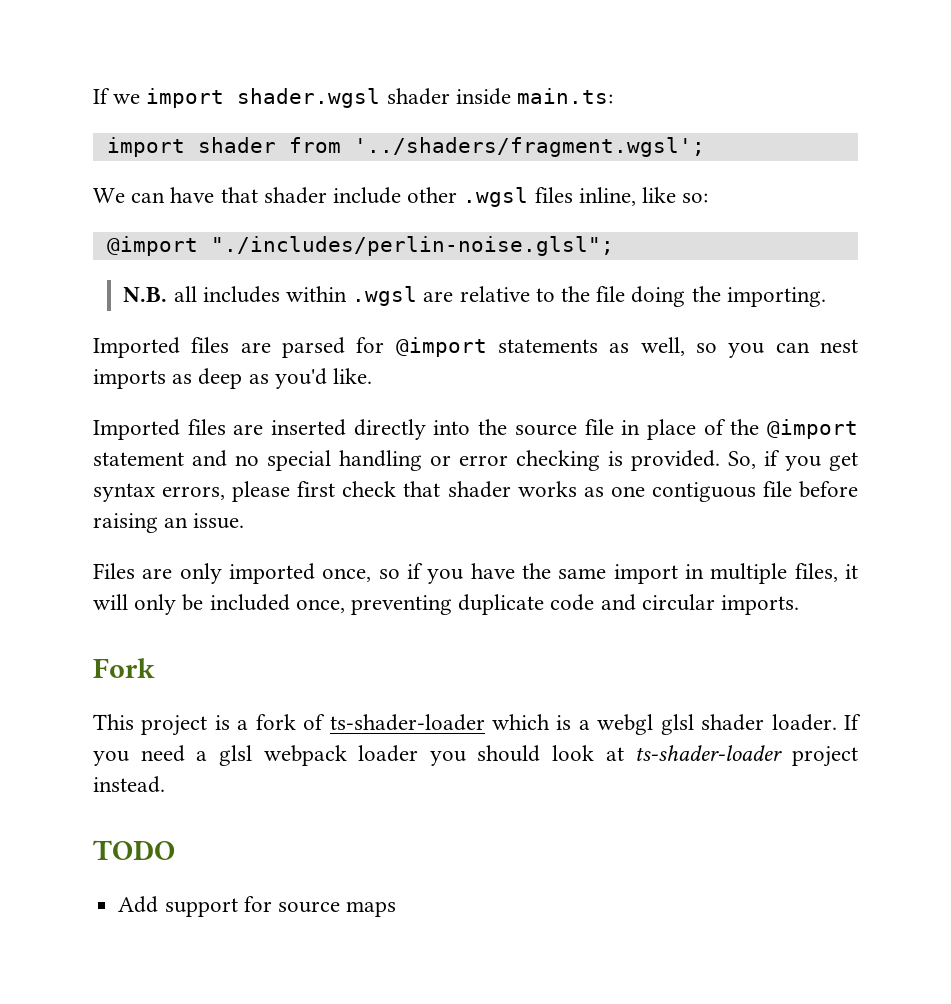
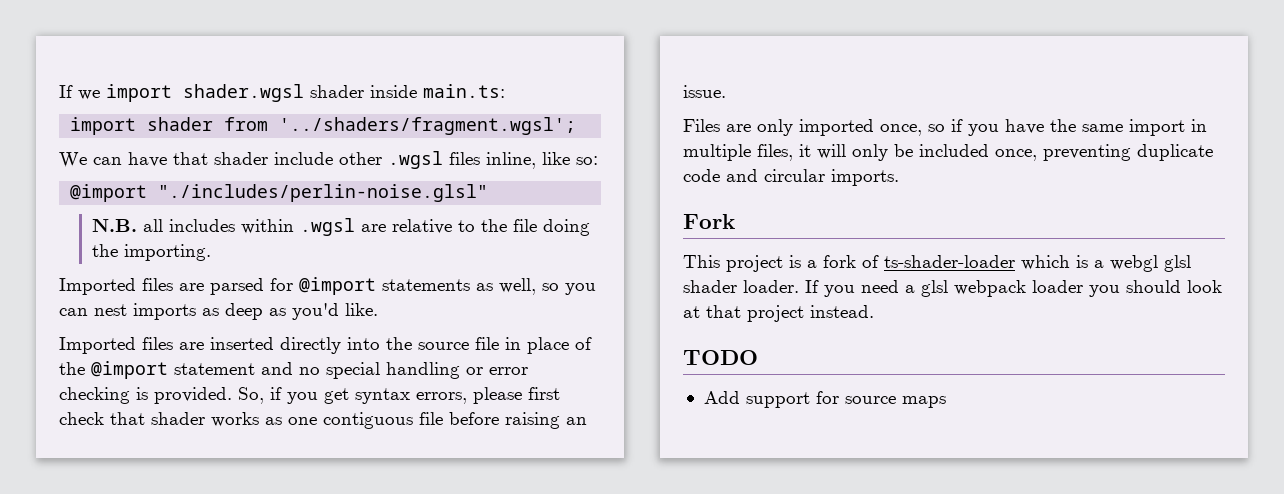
- @import "./includes/perlin-noise.glsl";
+ @import "./includes/perlin-noise.glsl"
- If you need a glsl webpack loader you should look at ts-shader-loader project instead.
+ If you need a glsl webpack loader you should look at that project instead.

